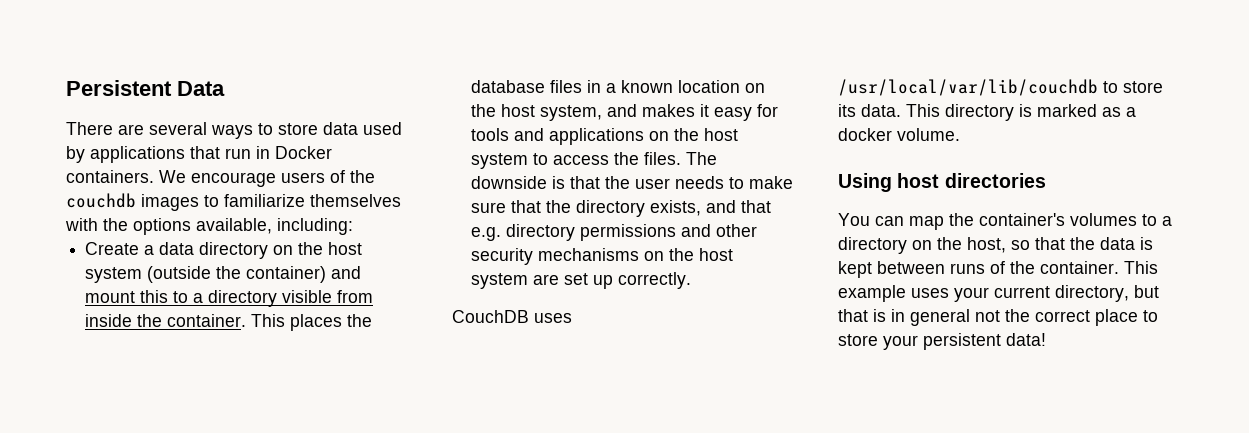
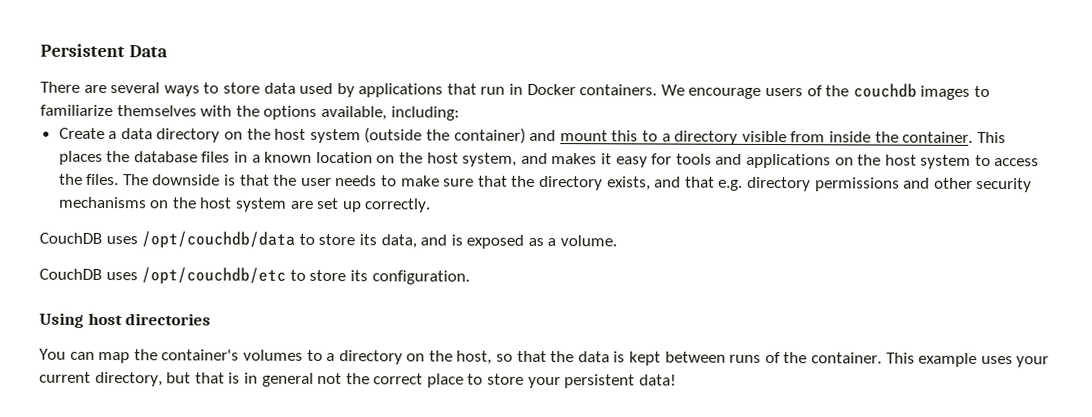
- CouchDB uses /usr/local/var/lib/couchdb to store its data. This directory is marked as a docker volume.
+ CouchDB uses /opt/couchdb/data to store its data, and is exposed as a volume.
+ CouchDB uses /opt/couchdb/etc to store its configuration.

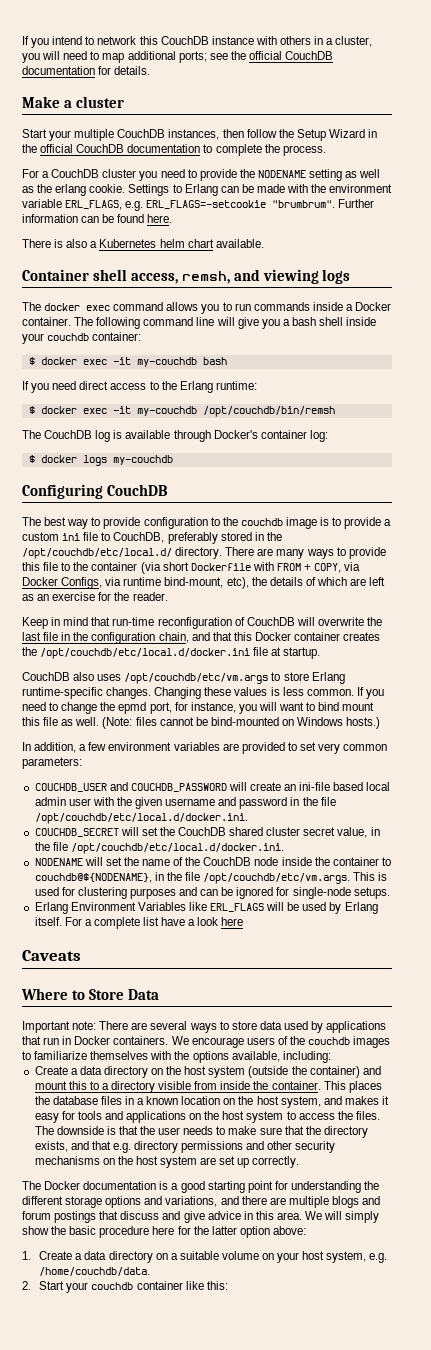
- Persistent Data
+ If you intend to network this CouchDB instance with others in a cluster, you will need to map additional ports; see the official CouchDB documentation for details.
+ Make a cluster
+ Start your multiple CouchDB instances, then follow the Setup Wizard in the official CouchDB documentation to complete the process.
+ For a CouchDB cluster you need to provide the NODENAME setting as well as the erlang cookie. Settings to Erlang can be made with the environment variable ERL_FLAGS, e.g. ERL_FLAGS=-setcookie "brumbrum". Further information can be found here.
+ There is also a Kubernetes helm chart available.
+ Container shell access, remsh, and viewing logs
+ The docker exec command allows you to run commands inside a Docker container. The following command line will give you a bash shell inside your couchdb container:
+ $ docker exec -it my-couchdb bash
+ If you need direct access to the Erlang runtime:
+ $ docker exec -it my-couchdb /opt/couchdb/bin/remsh
+ The CouchDB log is available through Docker's container log:
+ $ docker logs my-couchdb
+ Configuring CouchDB
+ The best way to provide configuration to the couchdb image is to provide a custom ini file to CouchDB, preferably stored in the /opt/couchdb/etc/local.d/ directory. There are many ways to provide this file to the container (via short Dockerfile with FROM + COPY, via Docker Configs, via runtime bind-mount, etc), the details of which are left as an exercise for the reader.
+ Keep in mind that run-time reconfiguration of CouchDB will overwrite the last file in the configuration chain, and that this Docker container creates the /opt/couchdb/etc/local.d/docker.ini file at startup.
+ CouchDB also uses /opt/couchdb/etc/vm.args to store Erlang runtime-specific changes. Changing these values is less common. If you need to change the epmd port, for instance, you will want to bind mount this file as well. (Note: files cannot be bind-mounted on Windows hosts.)
+ In addition, a few environment variables are provided to set very common parameters:
+ COUCHDB_USER and COUCHDB_PASSWORD will create an ini-file based local admin user with the given username and password in the file /opt/couchdb/etc/local.d/docker.ini.
+ COUCHDB_SECRET will set the CouchDB shared cluster secret value, in the file /opt/couchdb/etc/local.d/docker.ini.
+ NODENAME will set the name of the CouchDB node inside the container to couchdb@${NODENAME}, in the file /opt/couchdb/etc/vm.args. This is used for clustering purposes and can be ignored for single-node setups.
+ Erlang Environment Variables like ERL_FLAGS will be used by Erlang itself. For a complete list have a look here
+ Caveats
+ Where to Store Data
- There are several ways to store data used by applications that run in Docker containers.
+ Important note: There are several ways to store data used by applications that run in Docker containers.
- CouchDB uses /opt/couchdb/data to store its data, and is exposed as a volume.
- CouchDB uses /opt/couchdb/etc to store its configuration.
- Using host directories
- You can map the container's volumes to a directory on the host, so that the data is kept between runs of the container. This example uses your current directory, but that is in general not the correct place to store your persistent data!
+ The Docker documentation is a good starting point for understanding the different storage options and variations, and there are multiple blogs and forum postings that discuss and give advice in this area. We will simply show the basic procedure here for the latter option above:
+ 1. Create a data directory on a suitable volume on your host system, e.g. /home/couchdb/data.
+ 2. Start your couchdb container like this:

